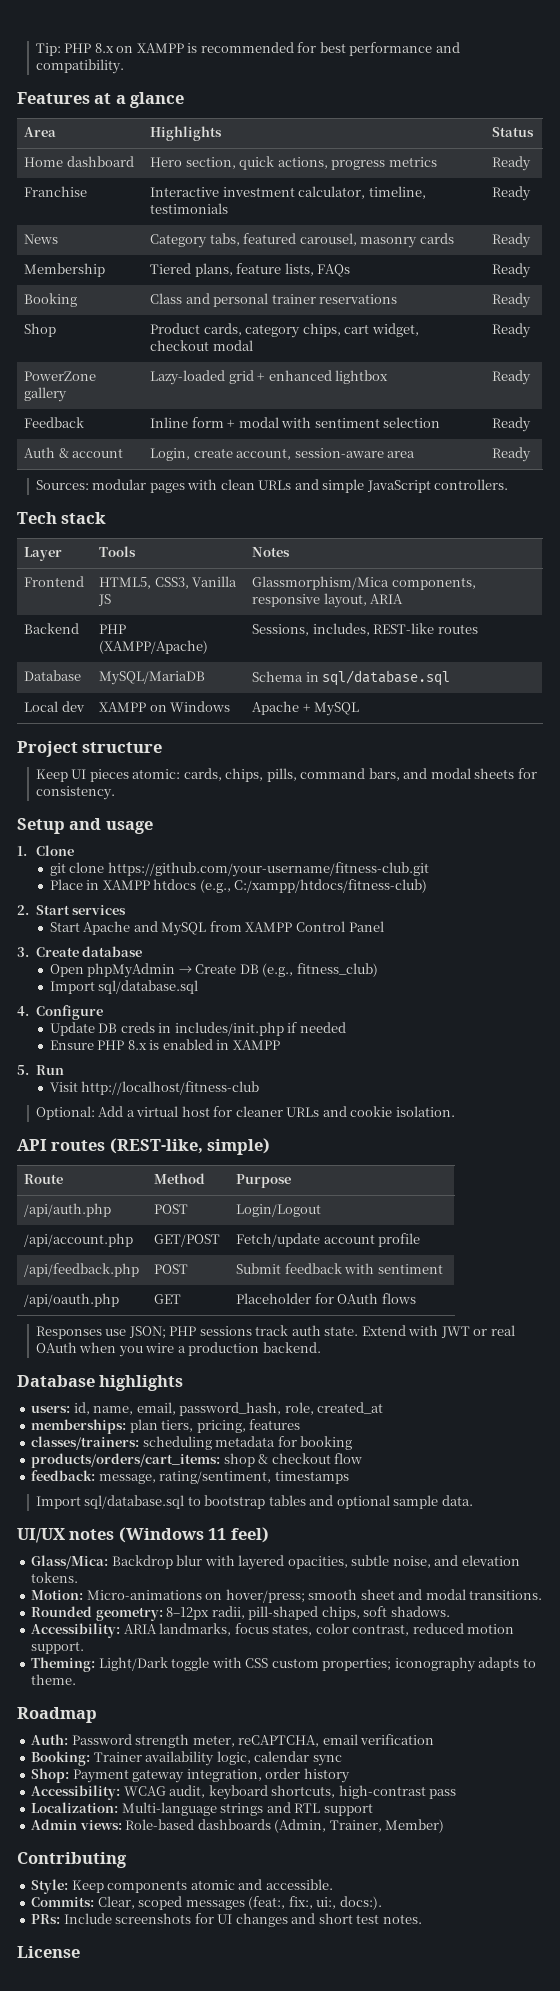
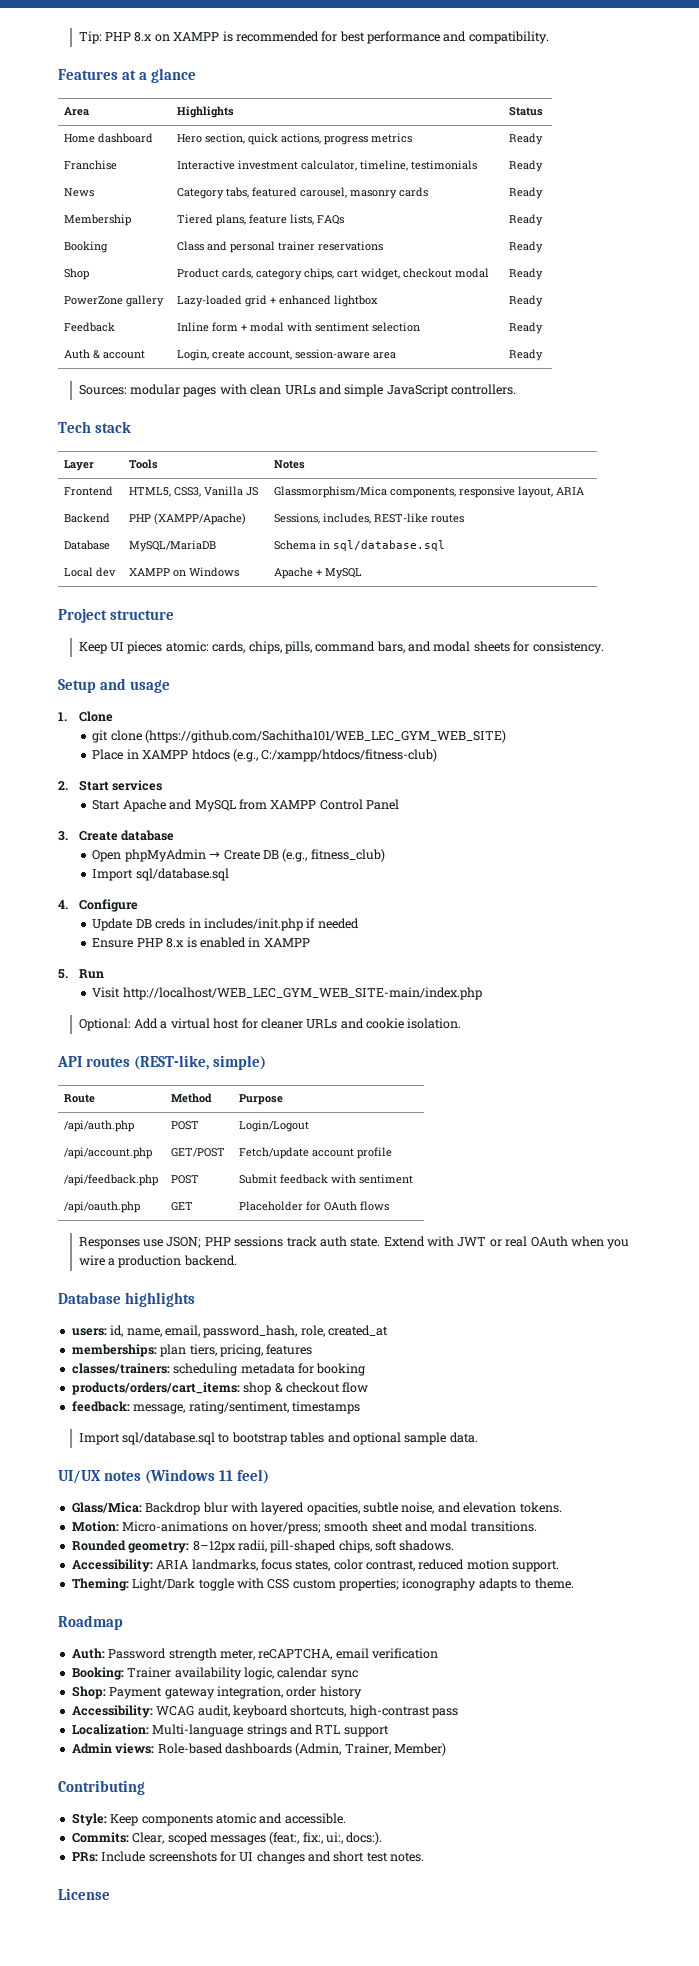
- git clone https://github.com/your-username/fitness-club.git
+ git clone (https://github.com/Sachitha101/WEB_LEC_GYM_WEB_SITE)
- Visit http://localhost/fitness-club
+ Visit http://localhost/WEB_LEC_GYM_WEB_SITE-main/index.php

